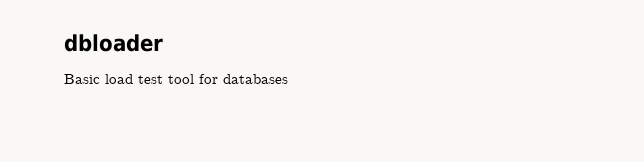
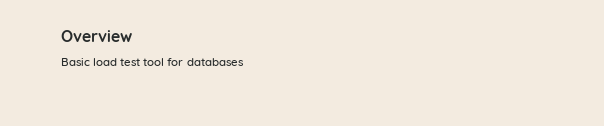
- dbloader
+ Overview

